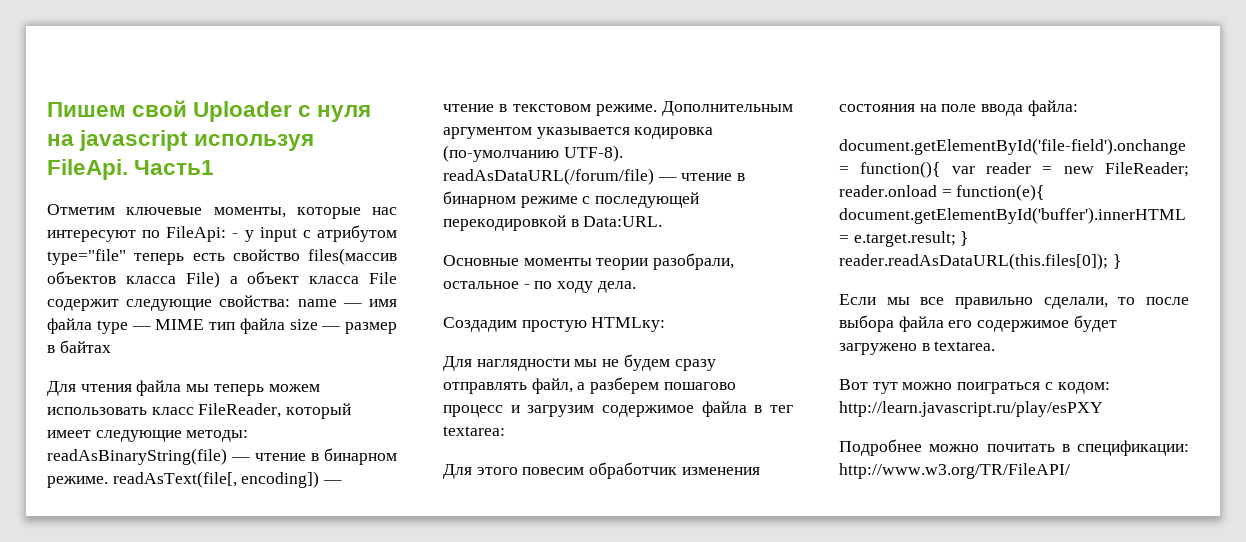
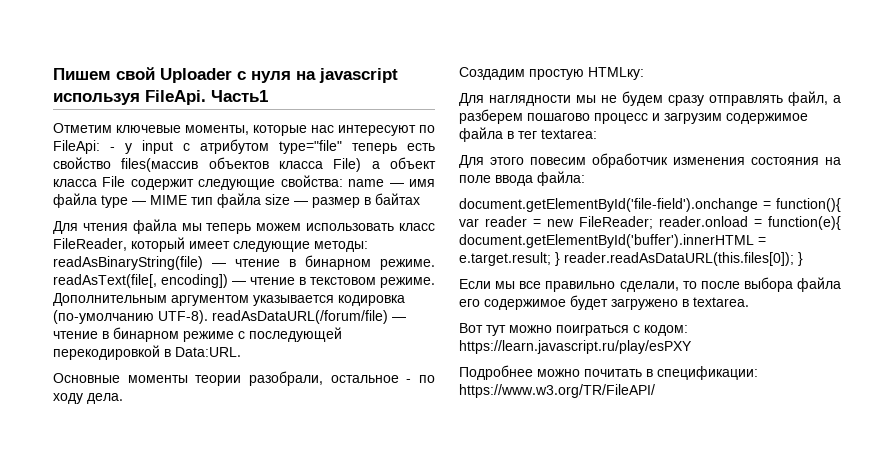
- Вот тут можно поиграться с кодом: http://learn.javascript.ru/play/esPXY
+ Вот тут можно поиграться с кодом: https://learn.javascript.ru/play/esPXY
- Подробнее можно почитать в спецификации: http://www.w3.org/TR/FileAPI/
+ Подробнее можно почитать в спецификации: https://www.w3.org/TR/FileAPI/

